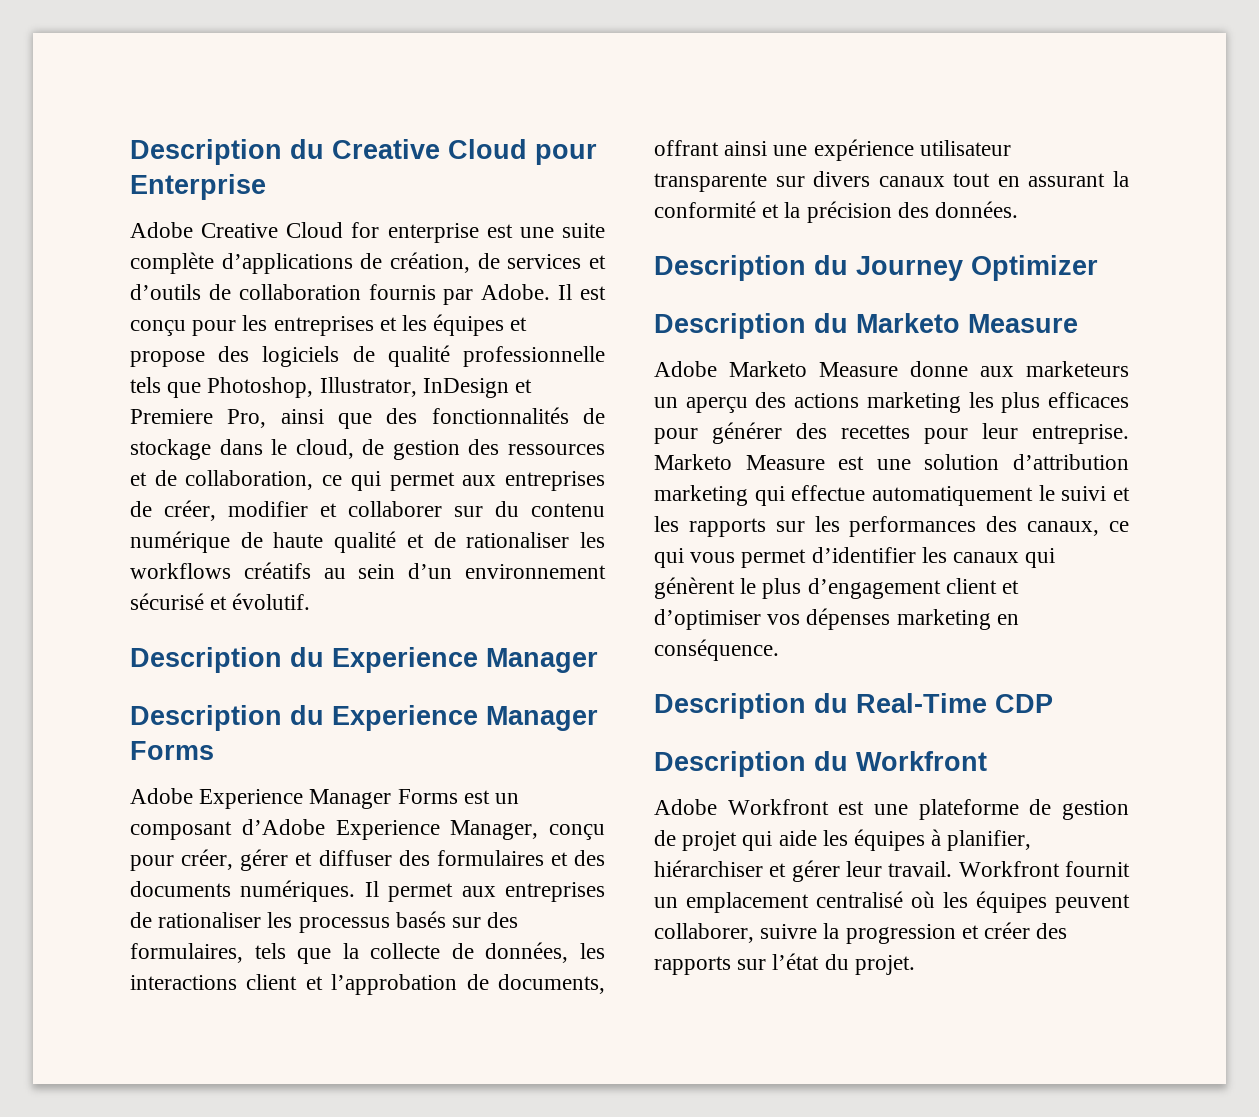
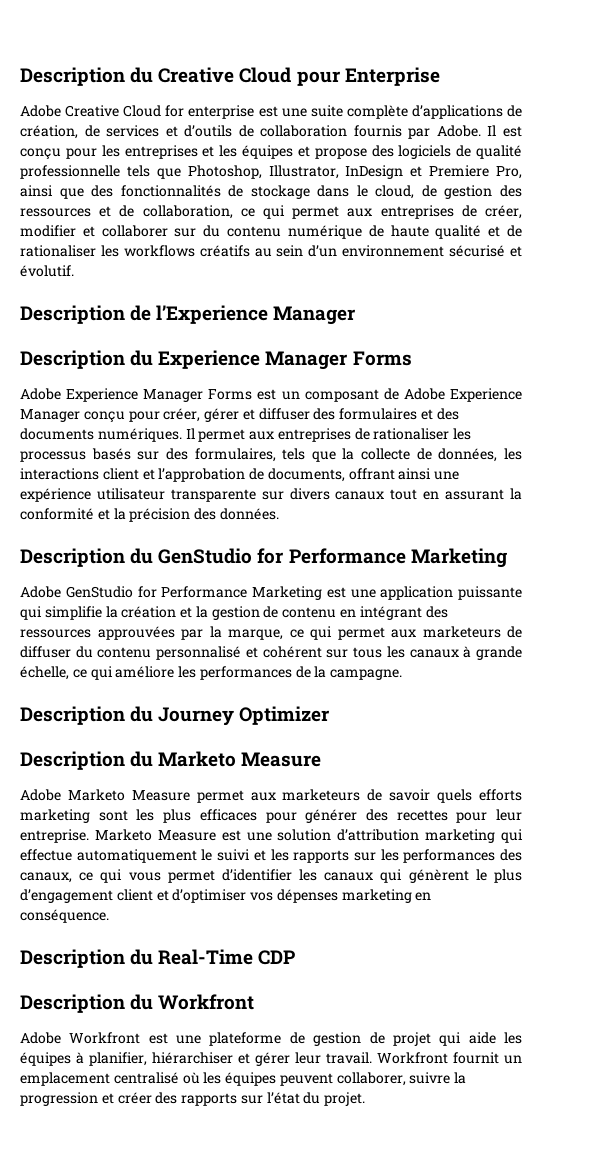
  Il est conçu pour les entreprises et les équipes et propose des logiciels de qualité professionnelle tels que Photoshop, Illustrator, InDesign et Premiere Pro, ainsi que des fonctionnalités de stockage dans le cloud, de gestion des ressources et de collaboration, ce qui permet aux entreprises de créer, modifier et collaborer sur du contenu numérique de haute qualité et de rationaliser les workflows créatifs au sein d’un environnement sécurisé et évolutif.
- Description du Experience Manager
+ Description de l’Experience Manager
- Adobe Experience Manager Forms est un composant d’Adobe Experience Manager, conçu pour créer, gérer et diffuser des formulaires et des documents numériques.
+ Adobe Experience Manager Forms est un composant de Adobe Experience Manager conçu pour créer, gérer et diffuser des formulaires et des documents numériques.
+ Description du GenStudio for Performance Marketing
+ Adobe GenStudio for Performance Marketing est une application puissante qui simplifie la création et la gestion de contenu en intégrant des ressources approuvées par la marque, ce qui permet aux marketeurs de diffuser du contenu personnalisé et cohérent sur tous les canaux à grande échelle, ce qui améliore les performances de la campagne.
- Adobe Marketo Measure donne aux marketeurs un aperçu des actions marketing les plus efficaces pour générer des recettes pour leur entreprise.
+ Adobe Marketo Measure permet aux marketeurs de savoir quels efforts marketing sont les plus efficaces pour générer des recettes pour leur entreprise.

